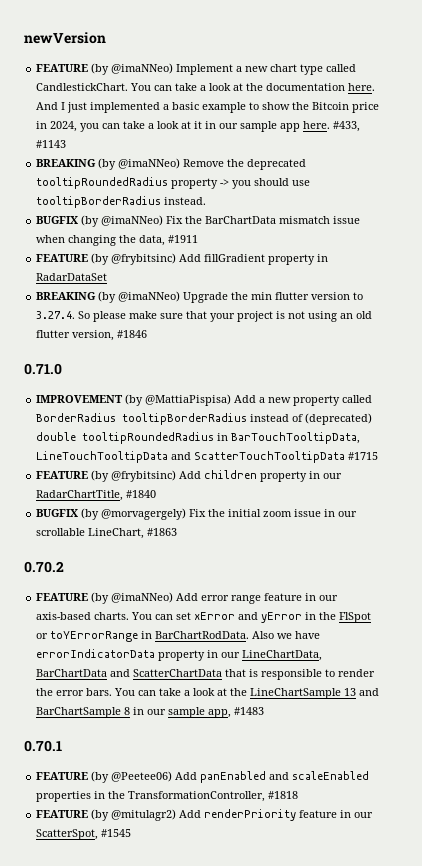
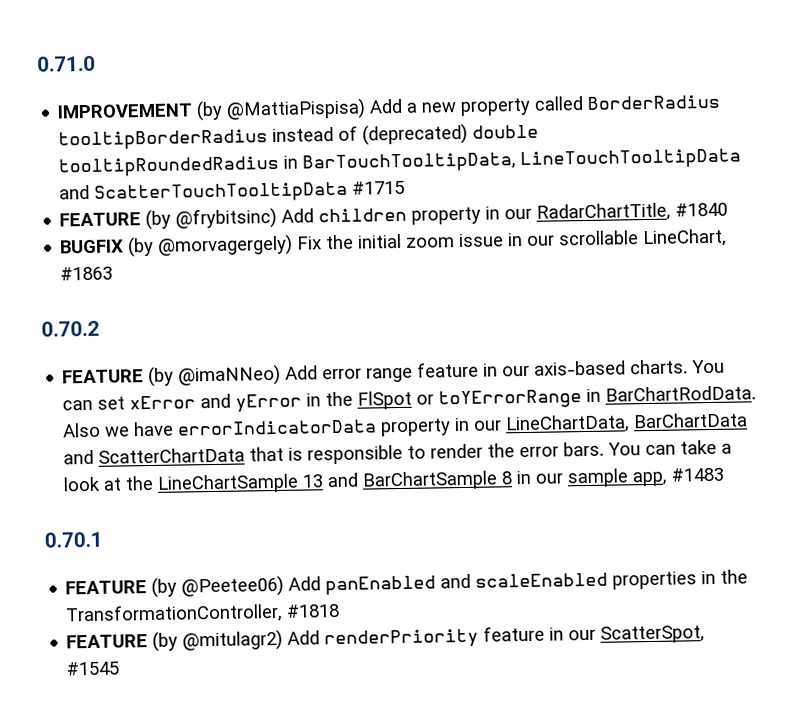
- newVersion
- FEATURE (by @imaNNeo) Implement a new chart type called CandlestickChart. You can take a look at the documentation here. And I just implemented a basic example to show the Bitcoin price in 2024, you can take a look at it in our sample app here. #433, #1143
- BREAKING (by @imaNNeo) Remove the deprecated tooltipRoundedRadius property -> you should use tooltipBorderRadius instead.
- BUGFIX (by @imaNNeo) Fix the BarChartData mismatch issue when changing the data, #1911
- FEATURE (by @frybitsinc) Add fillGradient property in RadarDataSet
- BREAKING (by @imaNNeo) Upgrade the min flutter version to 3.27.4. So please make sure that your project is not using an old flutter version, #1846

